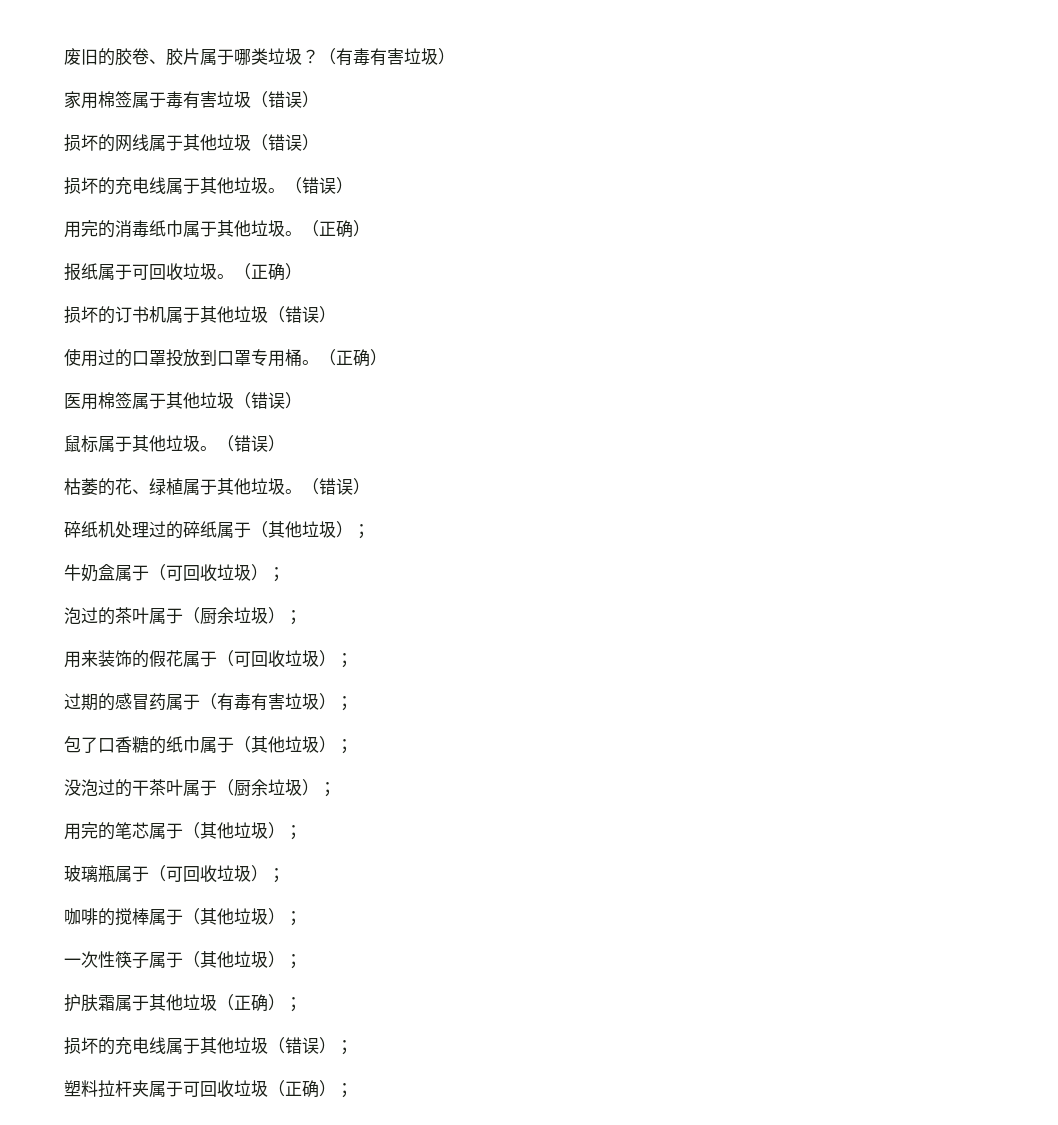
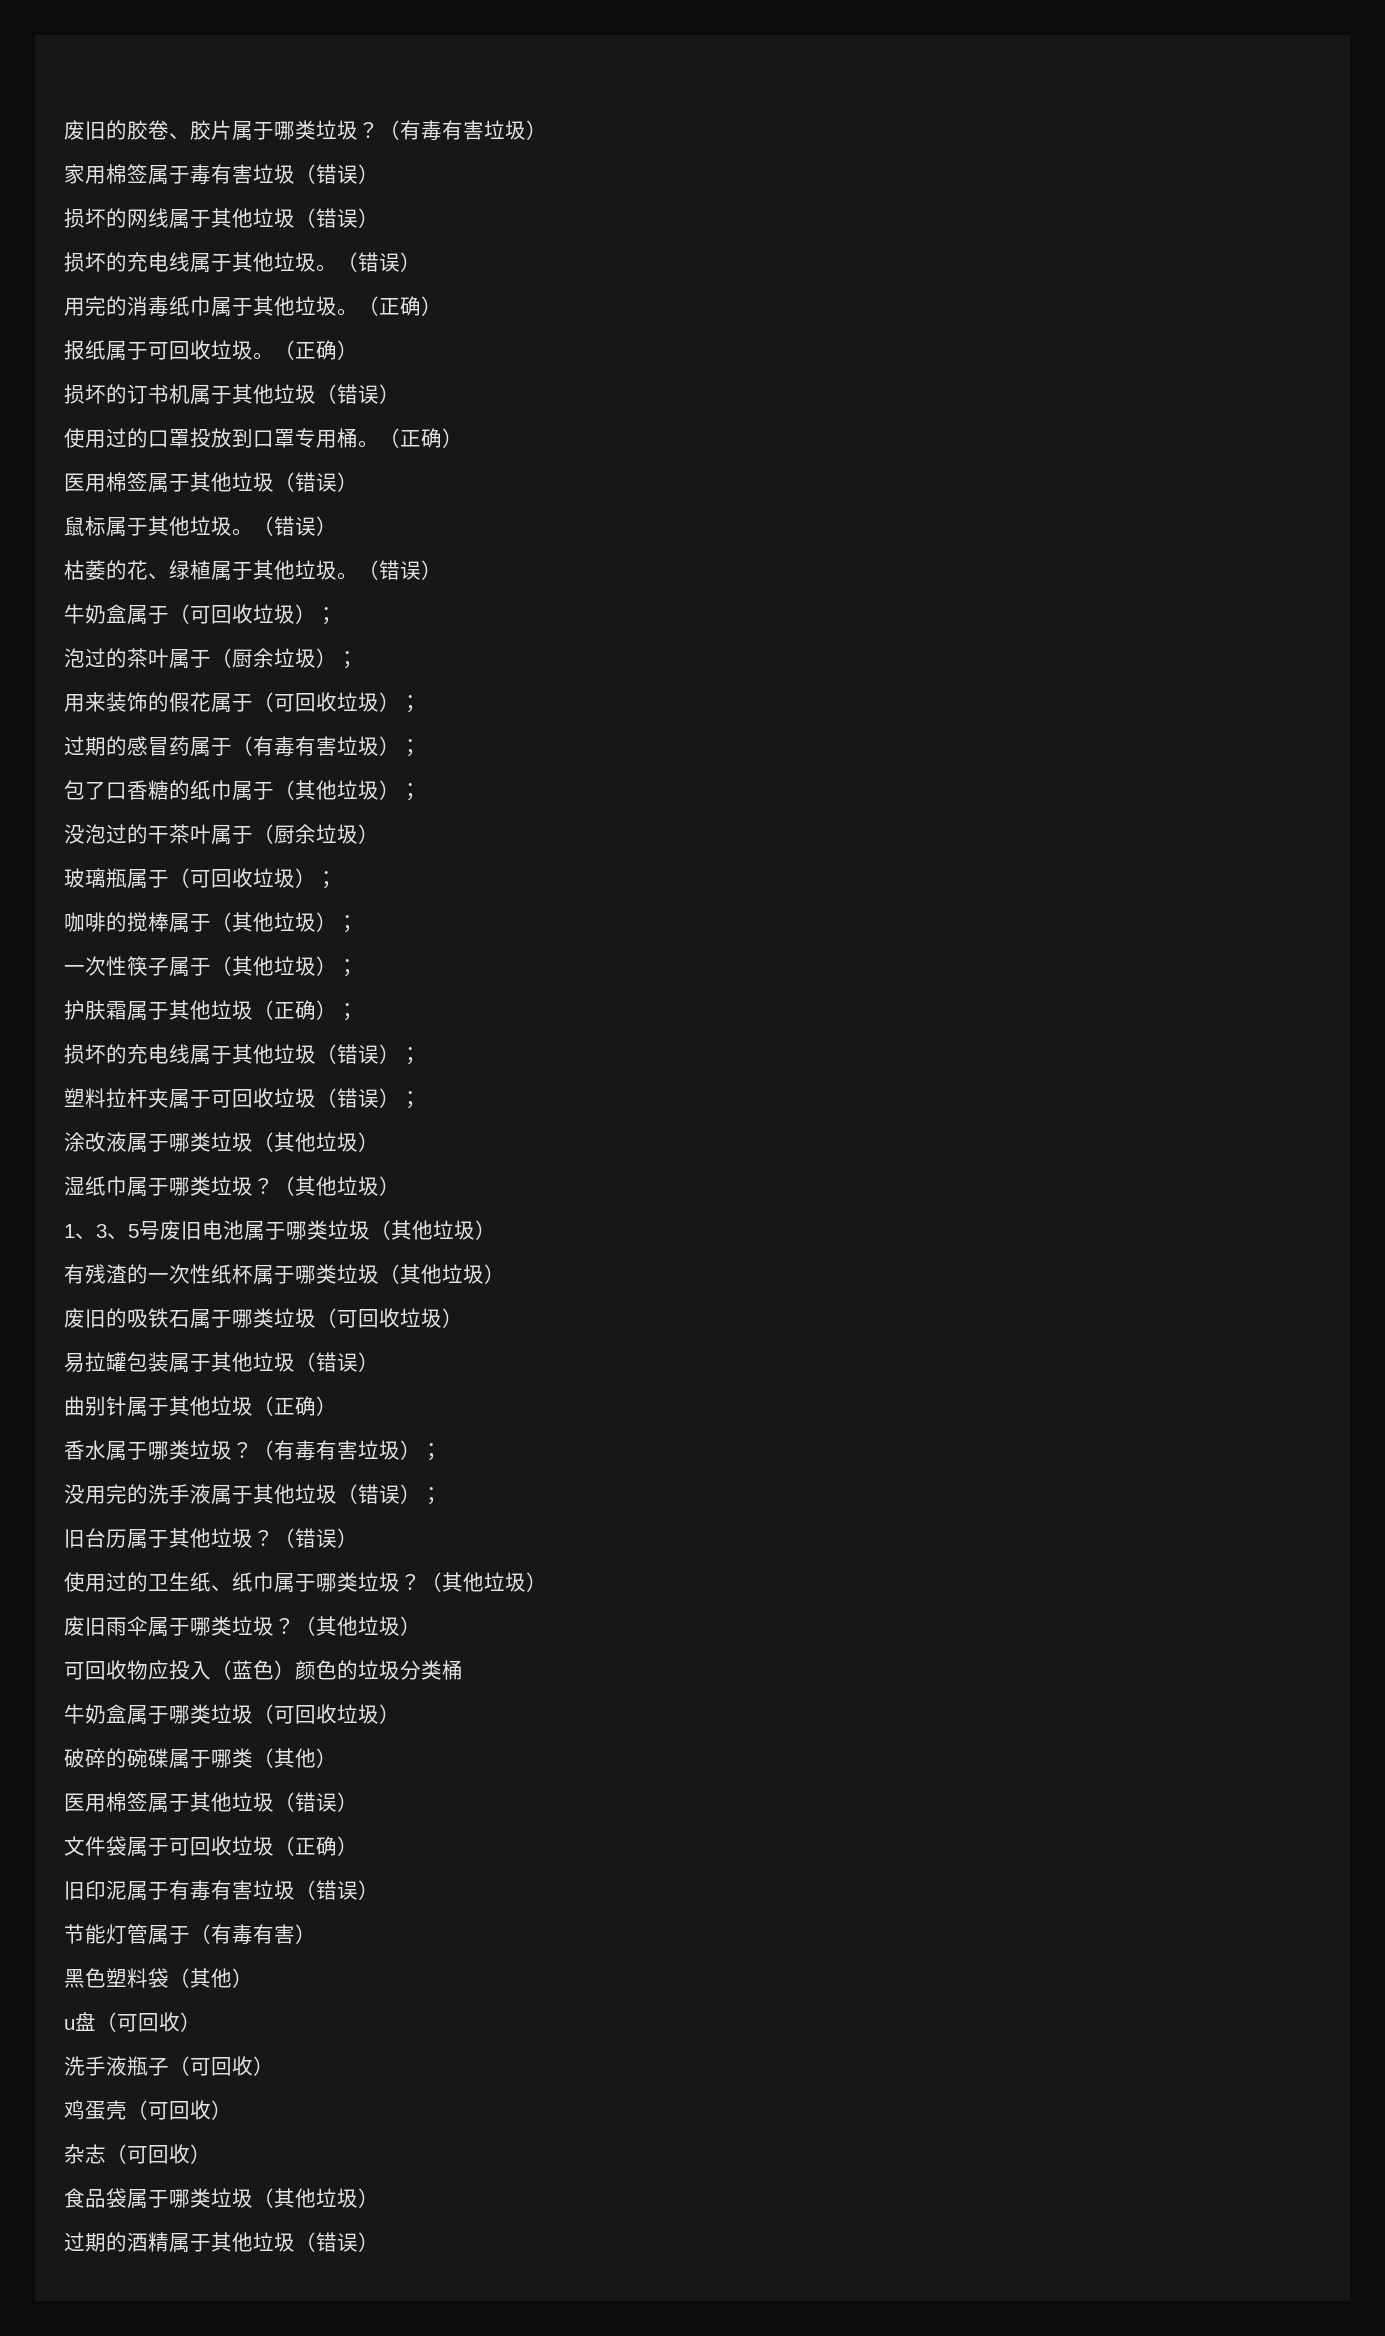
- 碎纸机处理过的碎纸属于（其他垃圾）；
- 没泡过的干茶叶属于（厨余垃圾）；
- 用完的笔芯属于（其他垃圾）；
+ 没泡过的干茶叶属于（厨余垃圾）
- 塑料拉杆夹属于可回收垃圾（正确）；
+ 塑料拉杆夹属于可回收垃圾（错误）；
+ 涂改液属于哪类垃圾（其他垃圾）
+ 湿纸巾属于哪类垃圾？（其他垃圾）
+ 1、3、5号废旧电池属于哪类垃圾（其他垃圾）
+ 有残渣的一次性纸杯属于哪类垃圾（其他垃圾）
+ 废旧的吸铁石属于哪类垃圾（可回收垃圾）
+ 易拉罐包装属于其他垃圾（错误）
+ 曲别针属于其他垃圾（正确）
+ 香水属于哪类垃圾？（有毒有害垃圾）；
+ 没用完的洗手液属于其他垃圾（错误）；
+ 旧台历属于其他垃圾？（错误）
+ 使用过的卫生纸、纸巾属于哪类垃圾？（其他垃圾）
+ 废旧雨伞属于哪类垃圾？（其他垃圾）
+ 可回收物应投入（蓝色）颜色的垃圾分类桶
+ 牛奶盒属于哪类垃圾（可回收垃圾）
+ 破碎的碗碟属于哪类（其他）
+ 医用棉签属于其他垃圾（错误）
+ 文件袋属于可回收垃圾（正确）
+ 旧印泥属于有毒有害垃圾（错误）
+ 节能灯管属于（有毒有害）
+ 黑色塑料袋（其他）
+ u盘（可回收）
+ 洗手液瓶子（可回收）
+ 鸡蛋壳（可回收）
+ 杂志（可回收）
+ 食品袋属于哪类垃圾（其他垃圾）
+ 过期的酒精属于其他垃圾（错误）

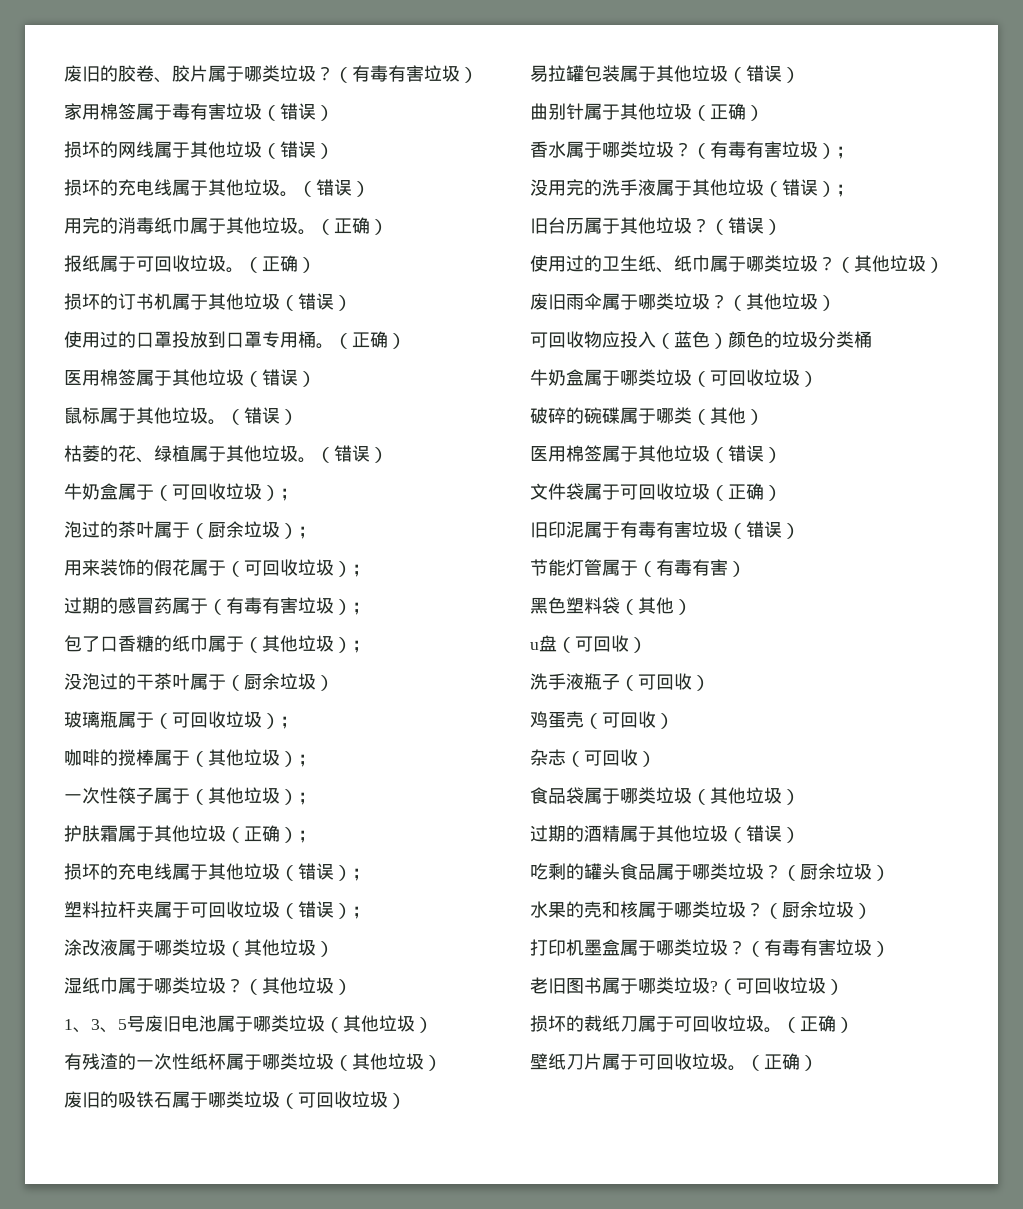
+ 吃剩的罐头食品属于哪类垃圾？（厨余垃圾）
+ 水果的壳和核属于哪类垃圾？（厨余垃圾）
+ 打印机墨盒属于哪类垃圾？（有毒有害垃圾）
+ 老旧图书属于哪类垃圾?（可回收垃圾）
+ 损坏的裁纸刀属于可回收垃圾。（正确）
+ 壁纸刀片属于可回收垃圾。（正确）

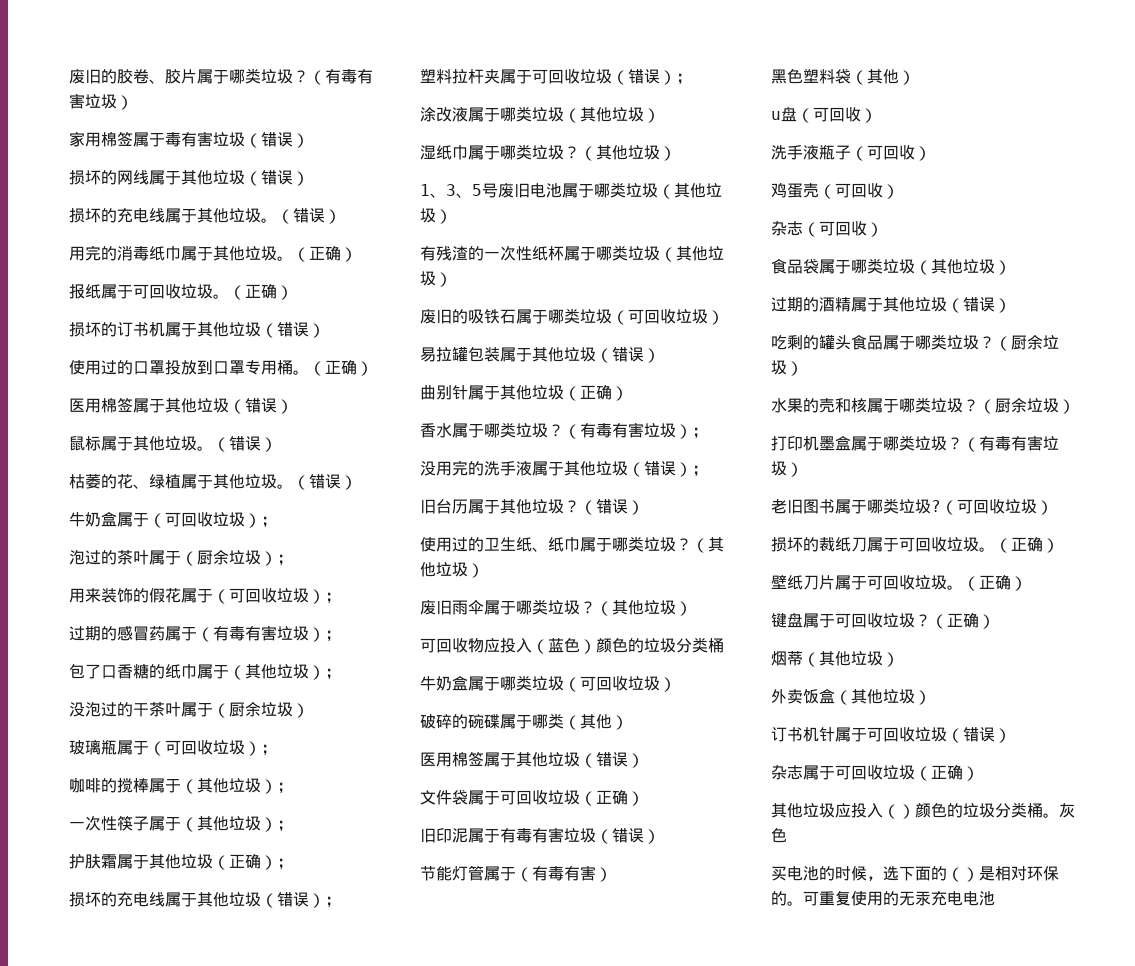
+ 键盘属于可回收垃圾？（正确）
+ 烟蒂（其他垃圾）
+ 外卖饭盒（其他垃圾）
+ 订书机针属于可回收垃圾（错误）
+ 杂志属于可回收垃圾（正确）
+ 其他垃圾应投入（）颜色的垃圾分类桶。灰色
+ 买电池的时候，选下面的（）是相对环保的。可重复使用的无汞充电电池

